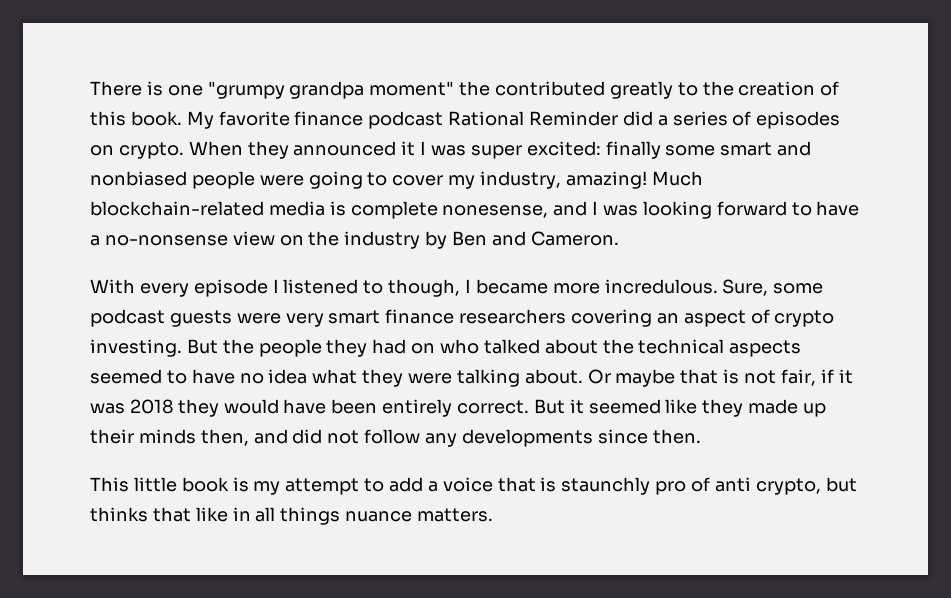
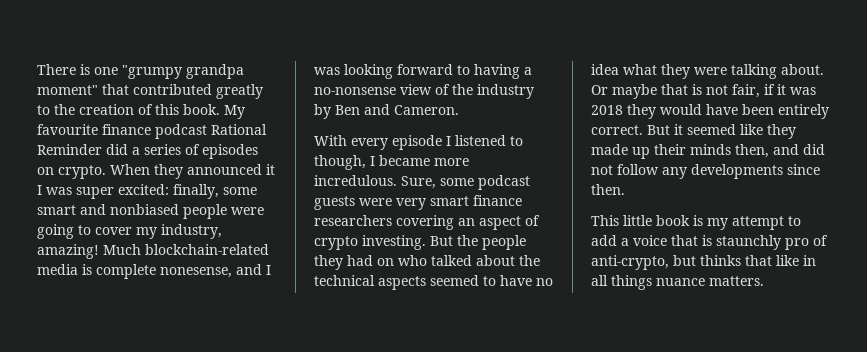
- There is one "grumpy grandpa moment" the contributed greatly to the creation of this book.
+ There is one "grumpy grandpa moment" that contributed greatly to the creation of this book.
- My favorite finance podcast Rational Reminder did a series of episodes on crypto.
+ My favourite finance podcast Rational Reminder did a series of episodes on crypto.
- When they announced it I was super excited: finally some smart and nonbiased people were going to cover my industry, amazing!
+ When they announced it I was super excited: finally, some smart and nonbiased people were going to cover my industry, amazing!
- Much blockchain-related media is complete nonesense, and I was looking forward to have a no-nonsense view on the industry by Ben and Cameron.
+ Much blockchain-related media is complete nonesense, and I was looking forward to having a no-nonsense view of the industry by Ben and Cameron.
- This little book is my attempt to add a voice that is staunchly pro of anti crypto, but thinks that like in all things nuance matters.
+ This little book is my attempt to add a voice that is staunchly pro of anti-crypto, but thinks that like in all things nuance matters.

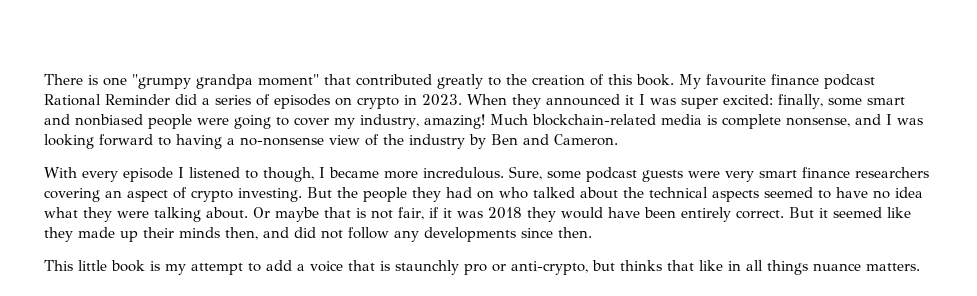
- My favourite finance podcast Rational Reminder did a series of episodes on crypto.
+ My favourite finance podcast Rational Reminder did a series of episodes on crypto in 2023.
- Much blockchain-related media is complete nonesense, and I was looking forward to having a no-nonsense view of the industry by Ben and Cameron.
+ Much blockchain-related media is complete nonsense, and I was looking forward to having a no-nonsense view of the industry by Ben and Cameron.
- This little book is my attempt to add a voice that is staunchly pro of anti-crypto, but thinks that like in all things nuance matters.
+ This little book is my attempt to add a voice that is staunchly pro or anti-crypto, but thinks that like in all things nuance matters.

